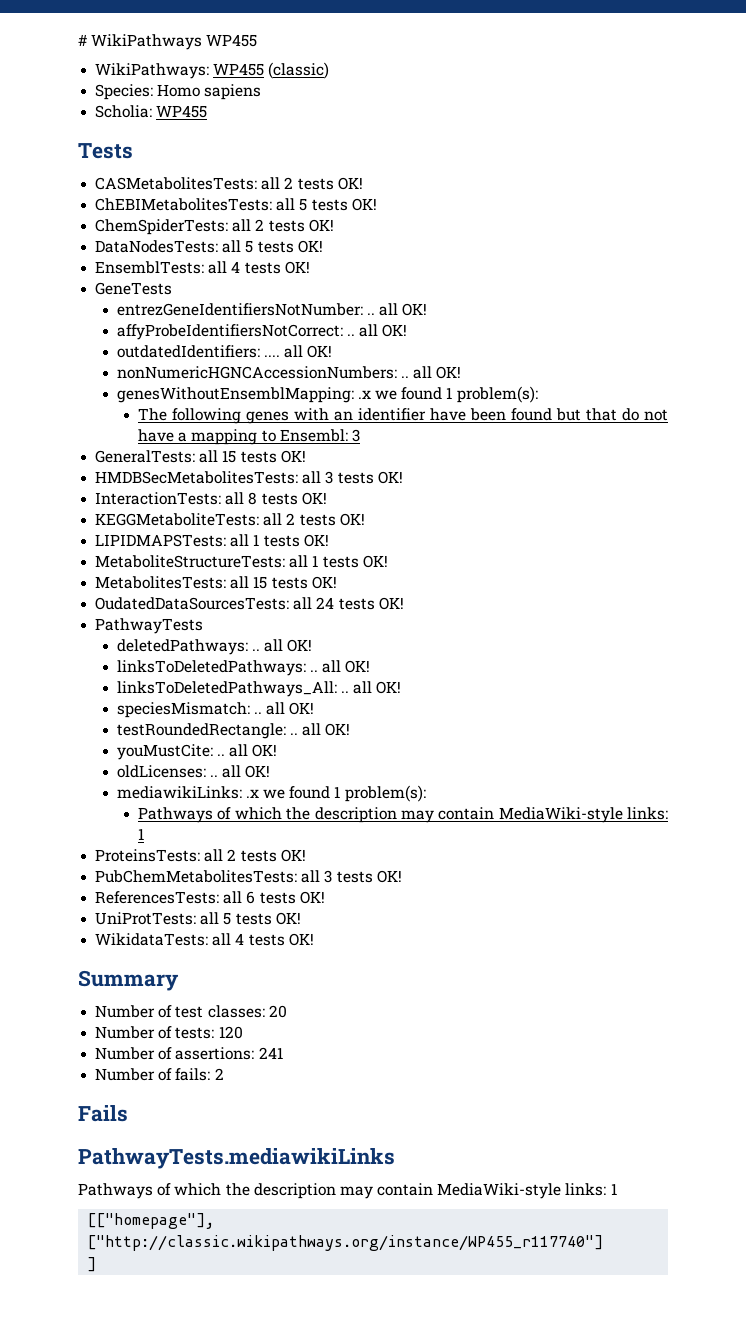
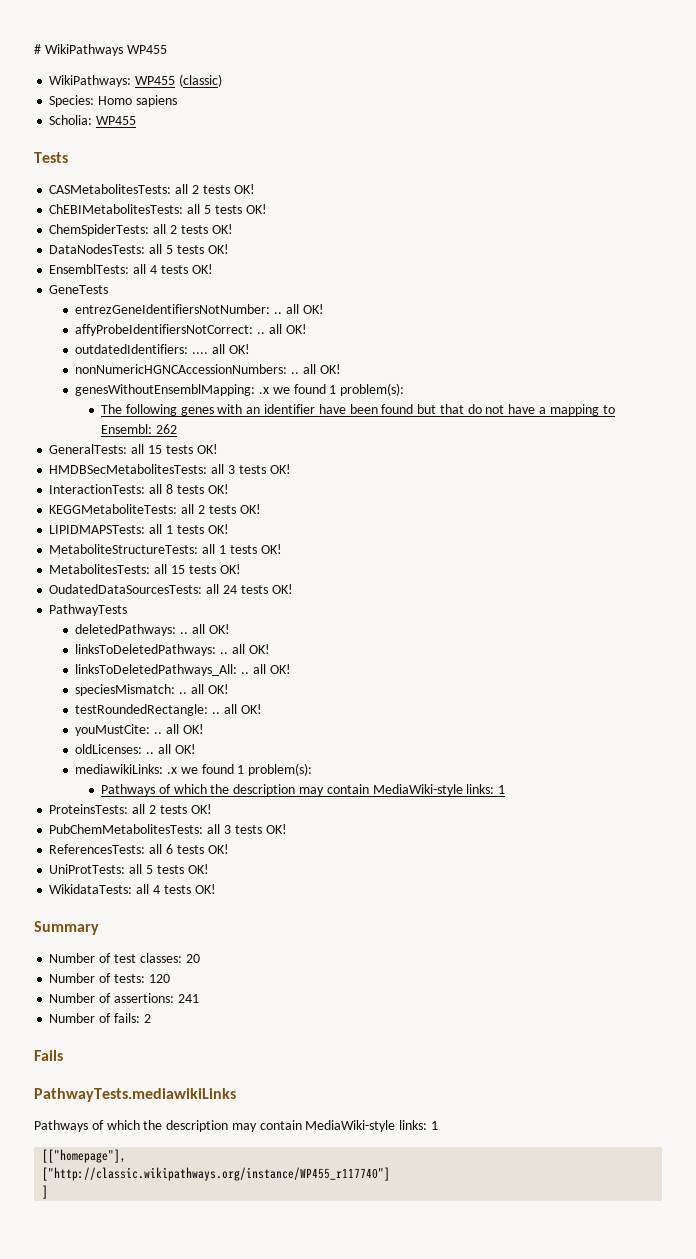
- The following genes with an identifier have been found but that do not have a mapping to Ensembl: 3
+ The following genes with an identifier have been found but that do not have a mapping to Ensembl: 262

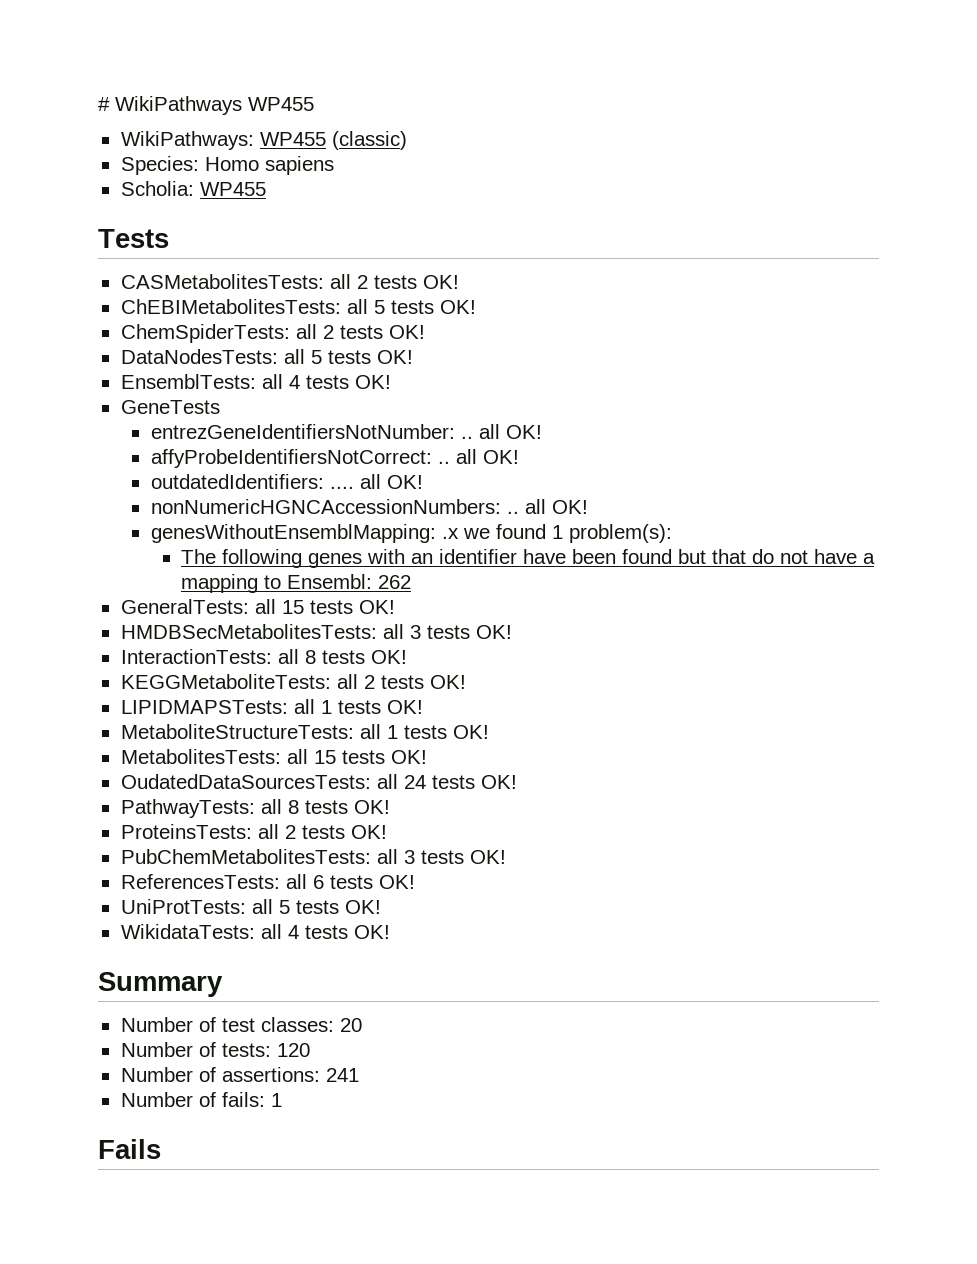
- PathwayTests
- deletedPathways: .. all OK!
- linksToDeletedPathways: .. all OK!
- linksToDeletedPathways_All: .. all OK!
- speciesMismatch: .. all OK!
- testRoundedRectangle: .. all OK!
- youMustCite: .. all OK!
- oldLicenses: .. all OK!
- mediawikiLinks: .x we found 1 problem(s):
- Pathways of which the description may contain MediaWiki-style links: 1
+ PathwayTests: all 8 tests OK!
- Number of fails: 2
+ Number of fails: 1
- PathwayTests.mediawikiLinks
- Pathways of which the description may contain MediaWiki-style links: 1
- [["homepage"],
- ["http://classic.wikipathways.org/instance/WP455_r117740"]
- ]

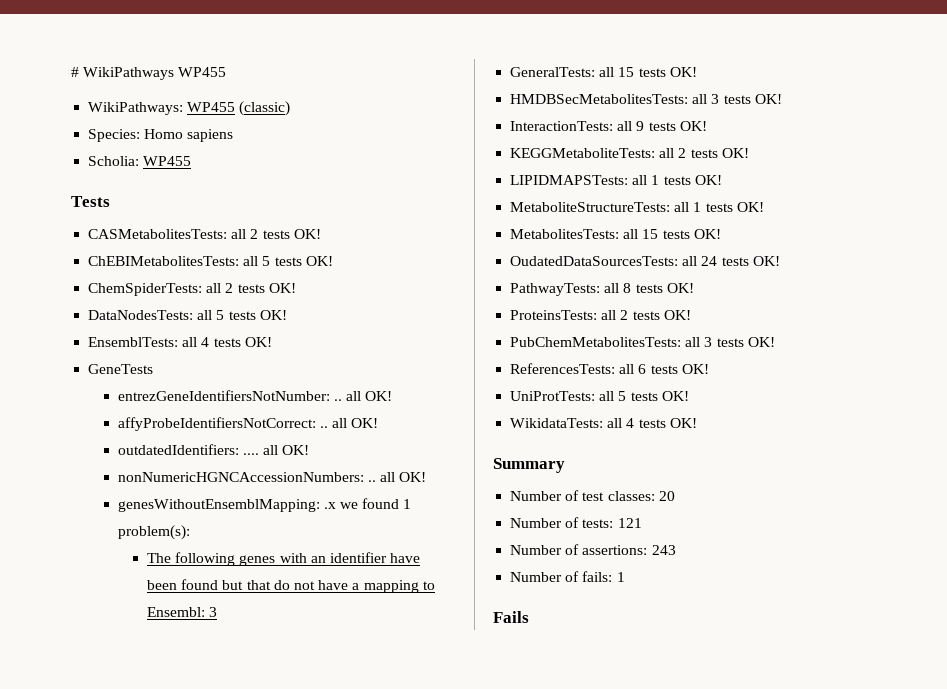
- The following genes with an identifier have been found but that do not have a mapping to Ensembl: 262
+ The following genes with an identifier have been found but that do not have a mapping to Ensembl: 3
- InteractionTests: all 8 tests OK!
+ InteractionTests: all 9 tests OK!
- Number of tests: 120
+ Number of tests: 121
- Number of assertions: 241
+ Number of assertions: 243

